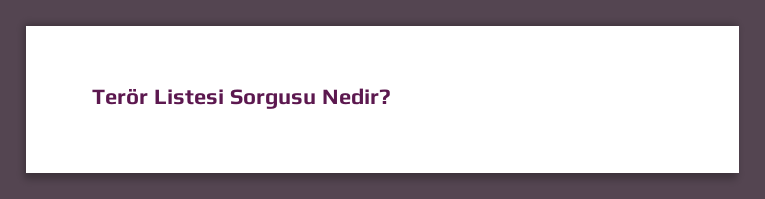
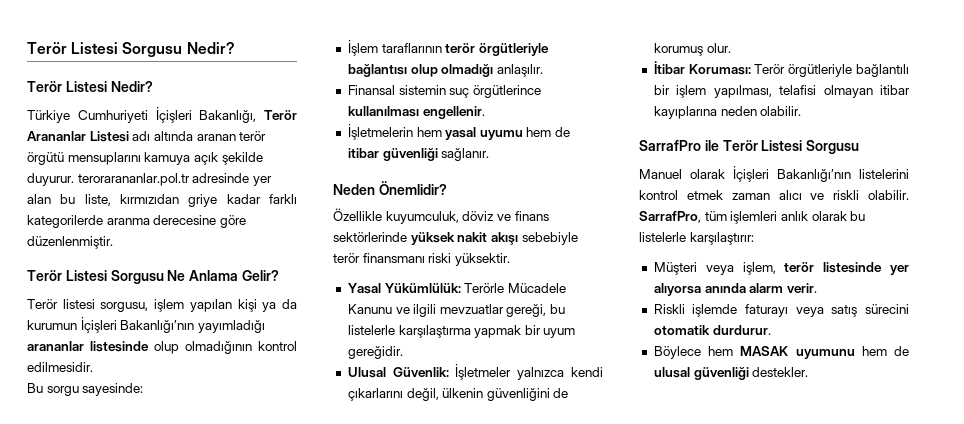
+ Terör Listesi Nedir?
+ Türkiye Cumhuriyeti İçişleri Bakanlığı, Terör Arananlar Listesi adı altında aranan terör örgütü mensuplarını kamuya açık şekilde duyurur. terorarananlar.pol.tr adresinde yer alan bu liste, kırmızıdan griye kadar farklı kategorilerde aranma derecesine göre düzenlenmiştir.
+ Terör Listesi Sorgusu Ne Anlama Gelir?
+ Terör listesi sorgusu, işlem yapılan kişi ya da kurumun İçişleri Bakanlığı’nın yayımladığı arananlar listesinde olup olmadığının kontrol edilmesidir.
+ Bu sorgu sayesinde:
+ İşlem taraflarının terör örgütleriyle bağlantısı olup olmadığı anlaşılır.
+ Finansal sistemin suç örgütlerince kullanılması engellenir.
+ İşletmelerin hem yasal uyumu hem de itibar güvenliği sağlanır.
+ Neden Önemlidir?
+ Özellikle kuyumculuk, döviz ve finans sektörlerinde yüksek nakit akışı sebebiyle terör finansmanı riski yüksektir.
+ Yasal Yükümlülük: Terörle Mücadele Kanunu ve ilgili mevzuatlar gereği, bu listelerle karşılaştırma yapmak bir uyum gereğidir.
+ Ulusal Güvenlik: İşletmeler yalnızca kendi çıkarlarını değil, ülkenin güvenliğini de korumuş olur.
+ İtibar Koruması: Terör örgütleriyle bağlantılı bir işlem yapılması, telafisi olmayan itibar kayıplarına neden olabilir.
+ SarrafPro ile Terör Listesi Sorgusu
+ Manuel olarak İçişleri Bakanlığı’nın listelerini kontrol etmek zaman alıcı ve riskli olabilir. SarrafPro, tüm işlemleri anlık olarak bu listelerle karşılaştırır:
+ Müşteri veya işlem, terör listesinde yer alıyorsa anında alarm verir.
+ Riskli işlemde faturayı veya satış sürecini otomatik durdurur.
+ Böylece hem MASAK uyumunu hem de ulusal güvenliği destekler.

